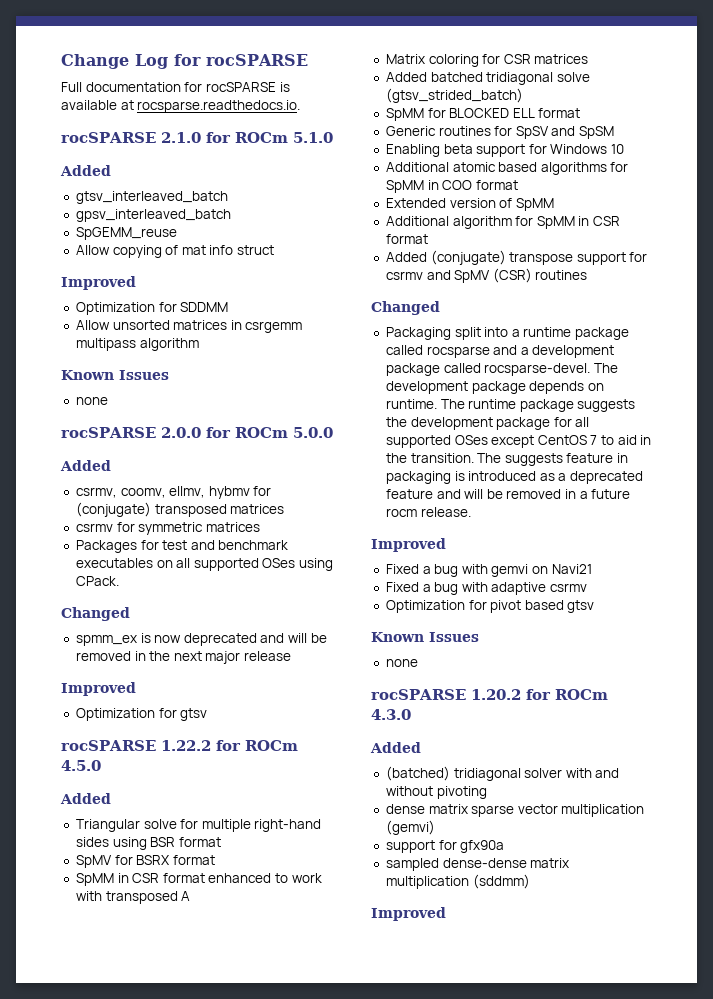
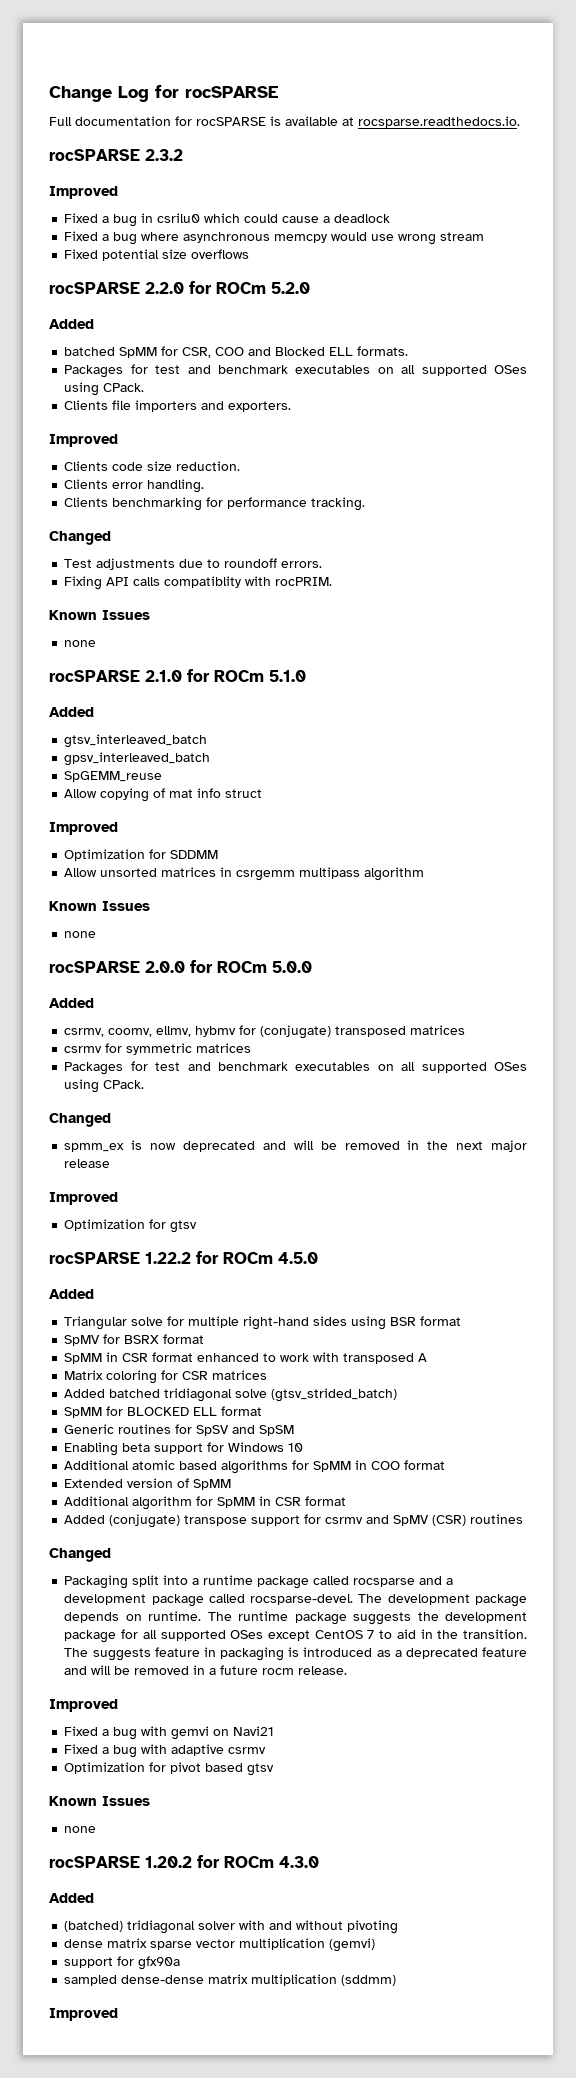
+ rocSPARSE 2.3.2
+ Improved
+ Fixed a bug in csrilu0 which could cause a deadlock
+ Fixed a bug where asynchronous memcpy would use wrong stream
+ Fixed potential size overflows
+ rocSPARSE 2.2.0 for ROCm 5.2.0
+ Added
+ batched SpMM for CSR, COO and Blocked ELL formats.
+ Packages for test and benchmark executables on all supported OSes using CPack.
+ Clients file importers and exporters.
+ Improved
+ Clients code size reduction.
+ Clients error handling.
+ Clients benchmarking for performance tracking.
+ Changed
+ Test adjustments due to roundoff errors.
+ Fixing API calls compatiblity with rocPRIM.
+ Known Issues
+ none

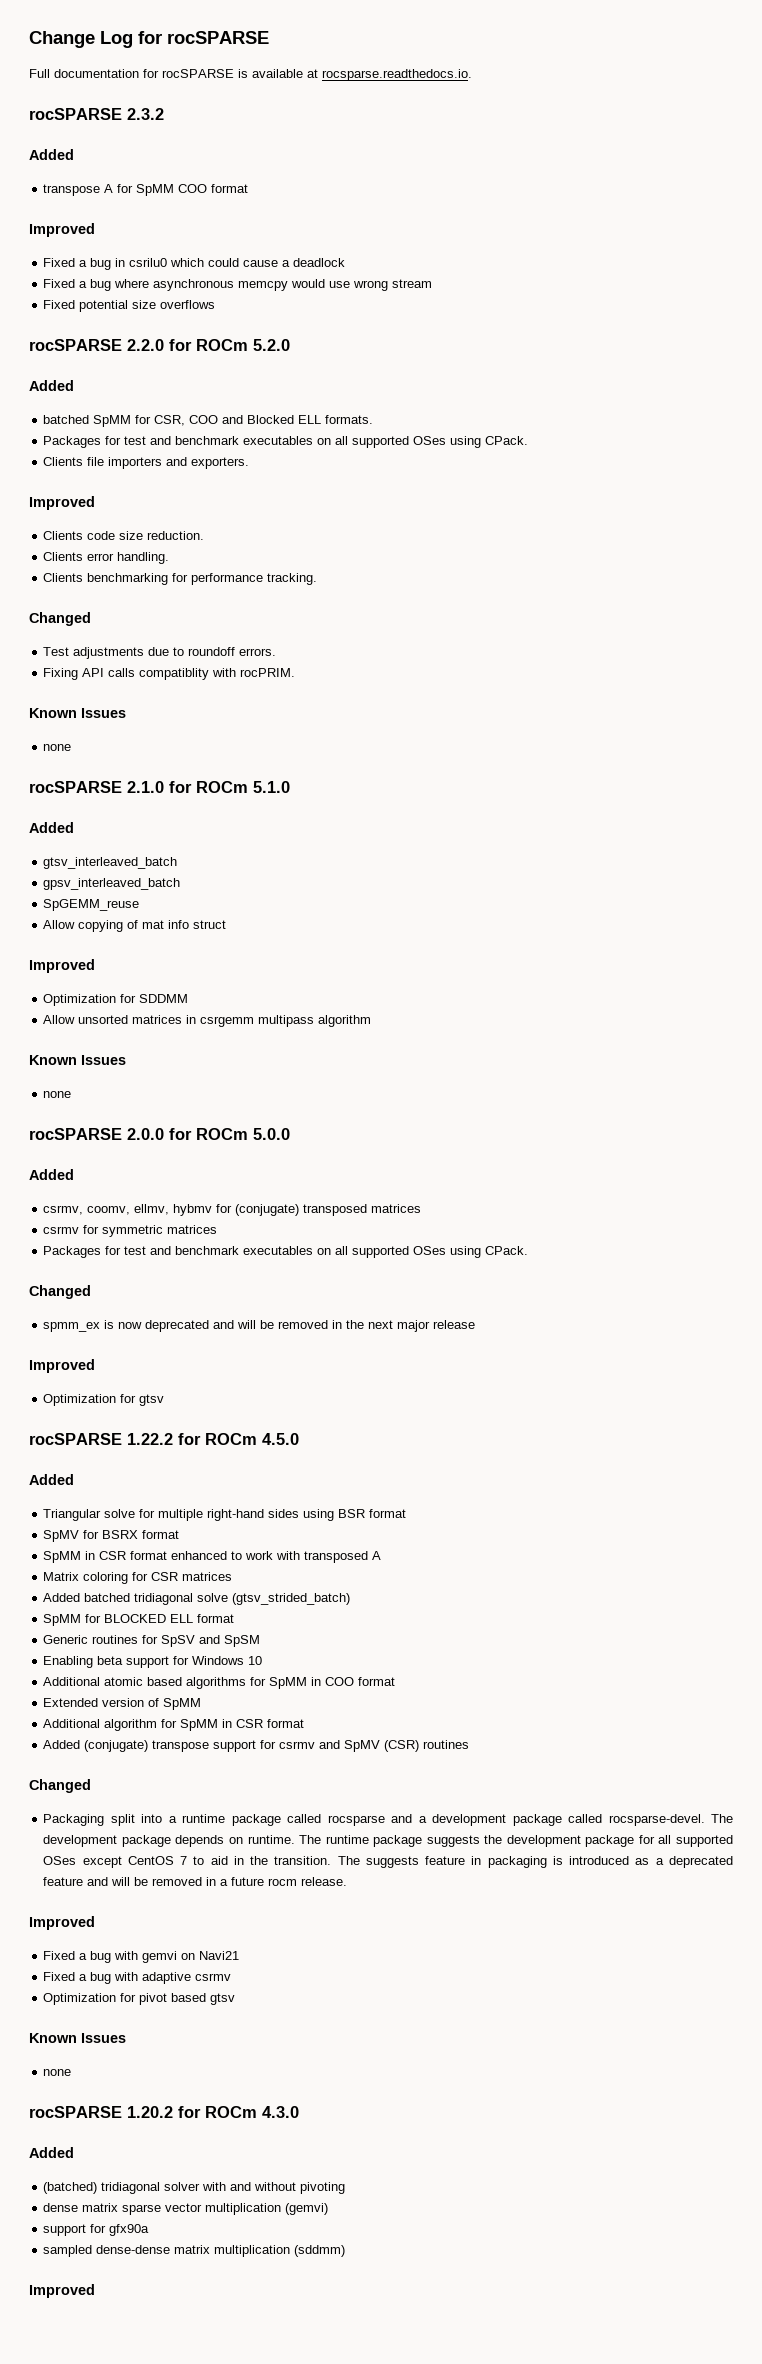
  rocSPARSE 2.3.2
+ Added
+ transpose A for SpMM COO format

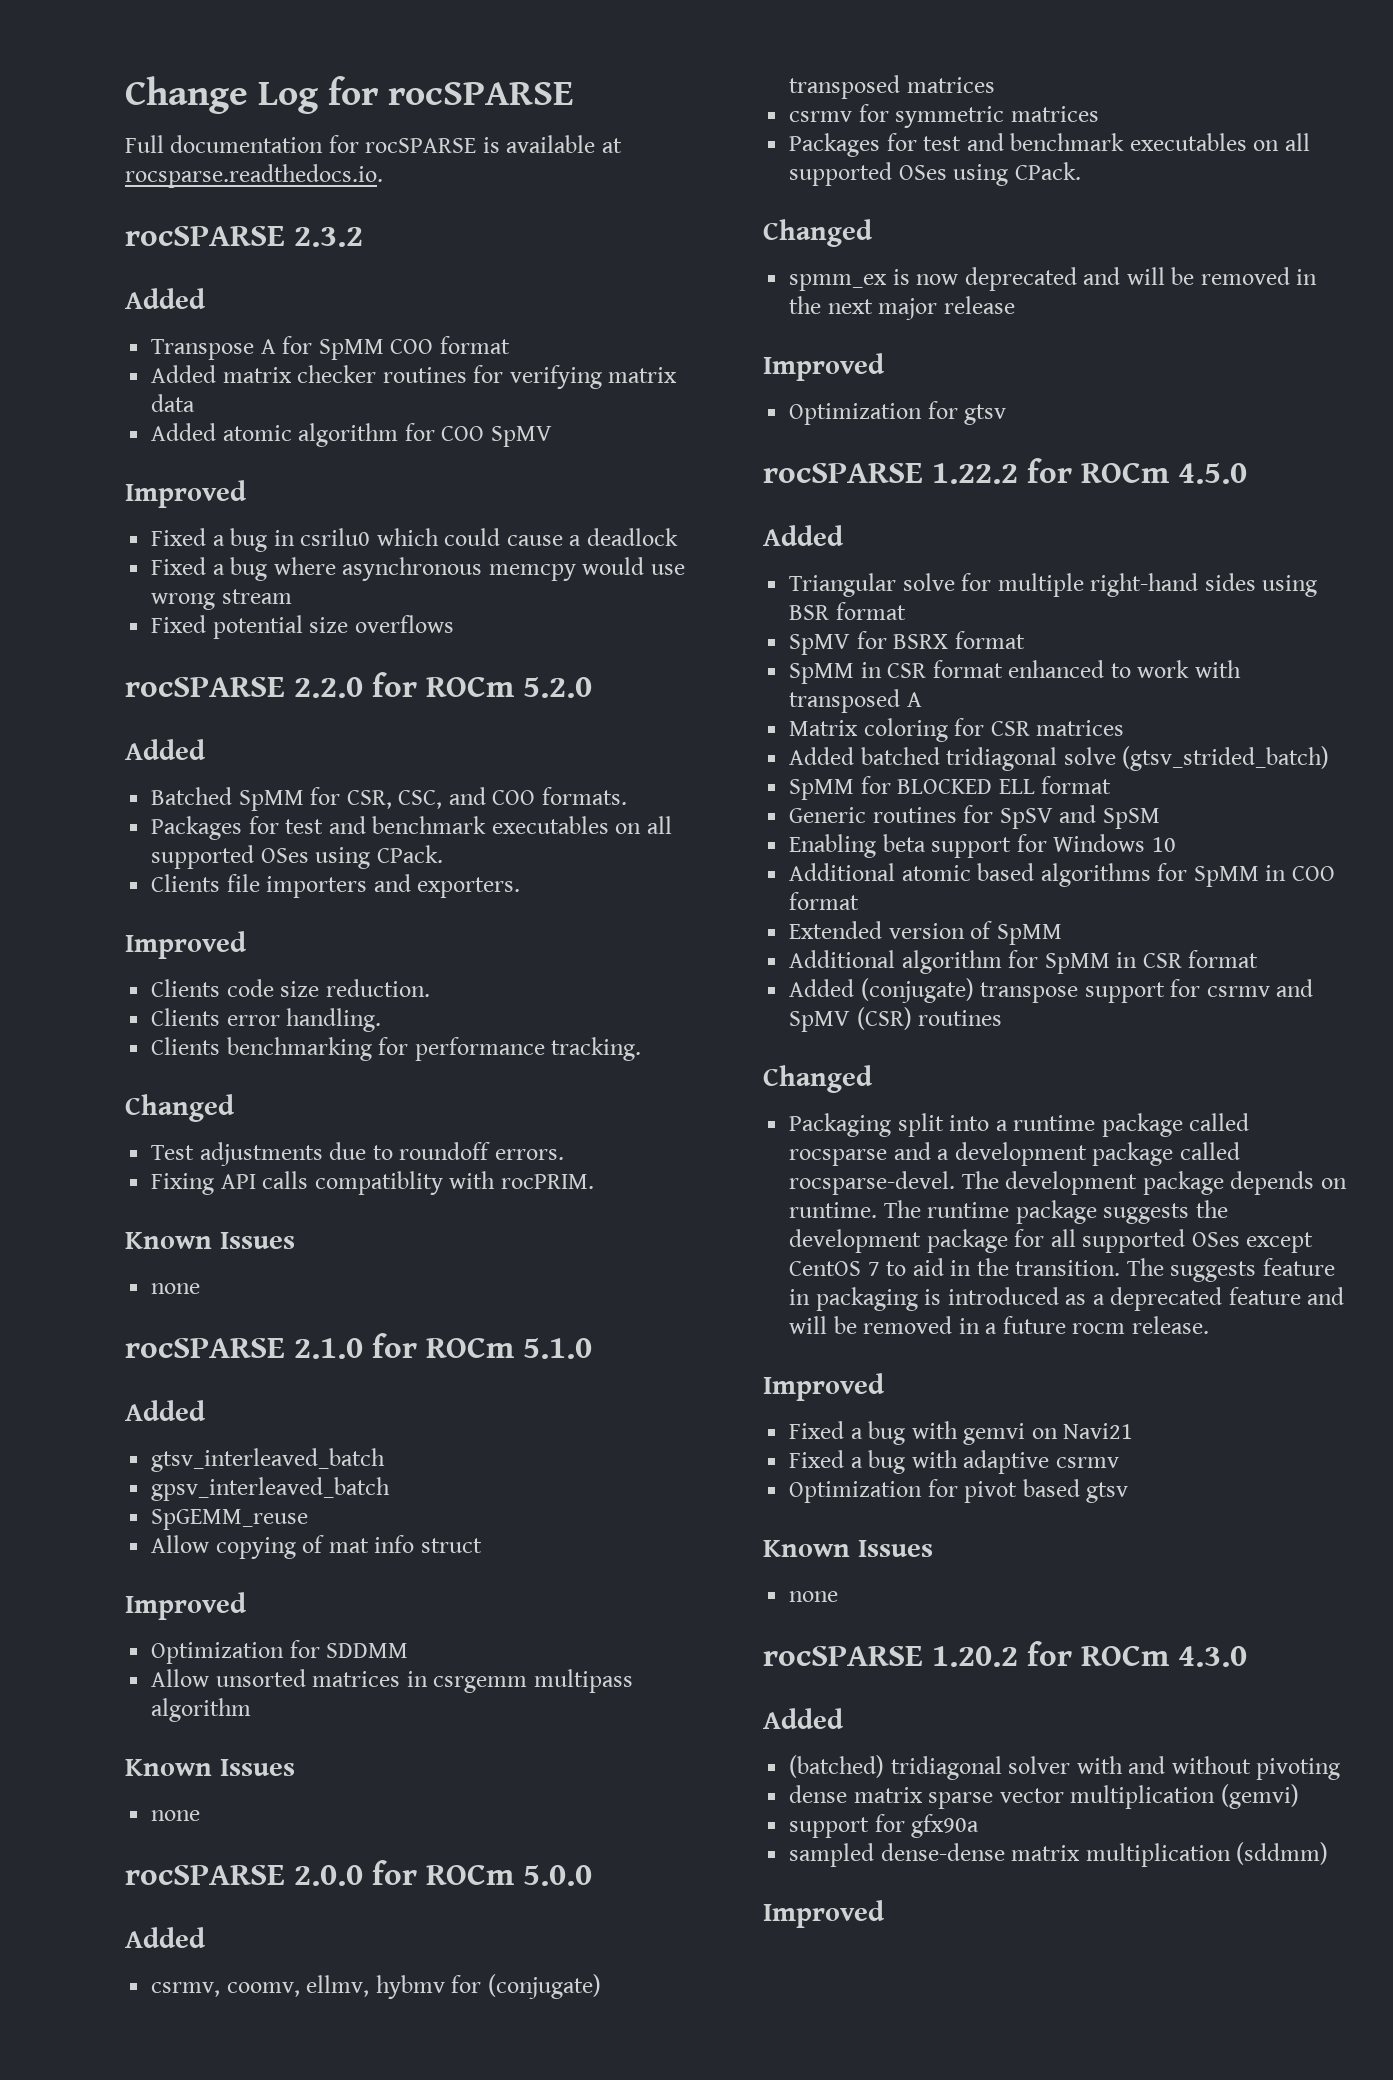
- transpose A for SpMM COO format
+ Transpose A for SpMM COO format
+ Added matrix checker routines for verifying matrix data
+ Added atomic algorithm for COO SpMV
- batched SpMM for CSR, COO and Blocked ELL formats.
+ Batched SpMM for CSR, CSC, and COO formats.

